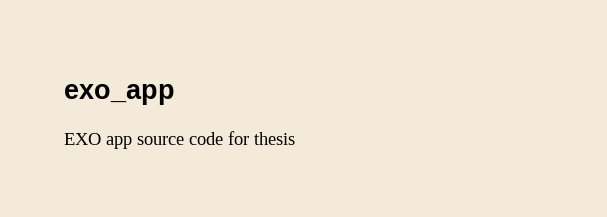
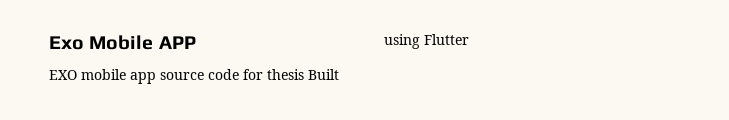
- exo_app
+ Exo Mobile APP
- EXO app source code for thesis
+ EXO mobile app source code for thesis Built using Flutter

